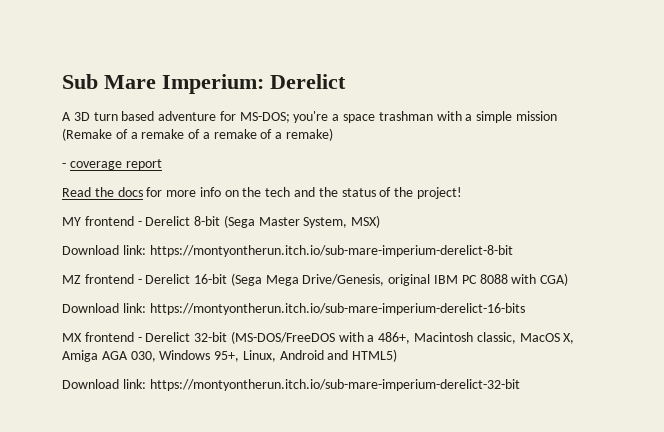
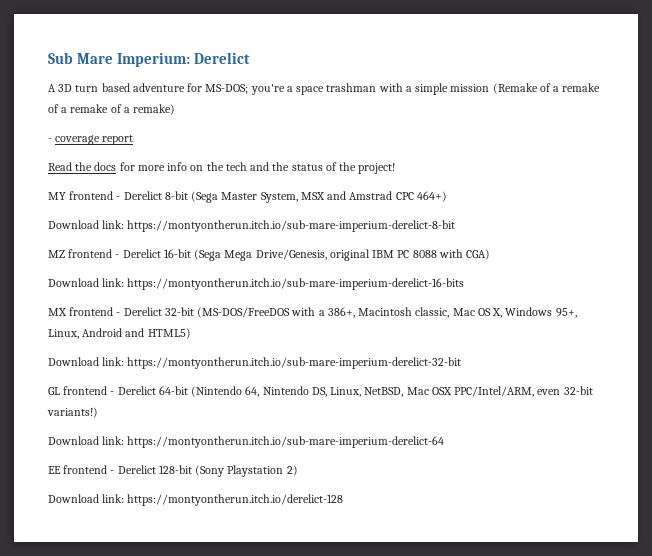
- MY frontend - Derelict 8-bit (Sega Master System, MSX)
+ MY frontend - Derelict 8-bit (Sega Master System, MSX and Amstrad CPC 464+)
- MX frontend - Derelict 32-bit (MS-DOS/FreeDOS with a 486+, Macintosh classic, MacOS X, Amiga AGA 030, Windows 95+, Linux, Android and HTML5)
+ MX frontend - Derelict 32-bit (MS-DOS/FreeDOS with a 386+, Macintosh classic, Mac OS X, Windows 95+, Linux, Android and HTML5)
+ GL frontend - Derelict 64-bit (Nintendo 64, Nintendo DS, Linux, NetBSD, Mac OSX PPC/Intel/ARM, even 32-bit variants!)
+ Download link: https://montyontherun.itch.io/sub-mare-imperium-derelict-64
+ EE frontend - Derelict 128-bit (Sony Playstation 2)
+ Download link: https://montyontherun.itch.io/derelict-128

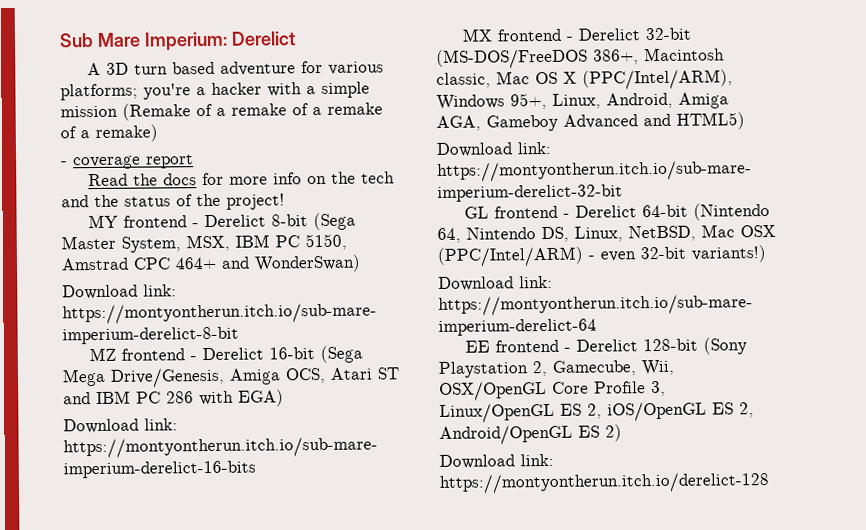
- A 3D turn based adventure for MS-DOS; you're a space trashman with a simple mission (Remake of a remake of a remake of a remake)
+ A 3D turn based adventure for various platforms; you're a hacker with a simple mission (Remake of a remake of a remake of a remake)
- MY frontend - Derelict 8-bit (Sega Master System, MSX and Amstrad CPC 464+)
+ MY frontend - Derelict 8-bit (Sega Master System, MSX, IBM PC 5150, Amstrad CPC 464+ and WonderSwan)
- MZ frontend - Derelict 16-bit (Sega Mega Drive/Genesis, original IBM PC 8088 with CGA)
+ MZ frontend - Derelict 16-bit (Sega Mega Drive/Genesis, Amiga OCS, Atari ST and IBM PC 286 with EGA)
- MX frontend - Derelict 32-bit (MS-DOS/FreeDOS with a 386+, Macintosh classic, Mac OS X, Windows 95+, Linux, Android and HTML5)
+ MX frontend - Derelict 32-bit (MS-DOS/FreeDOS 386+, Macintosh classic, Mac OS X (PPC/Intel/ARM), Windows 95+, Linux, Android, Amiga AGA, Gameboy Advanced and HTML5)
- GL frontend - Derelict 64-bit (Nintendo 64, Nintendo DS, Linux, NetBSD, Mac OSX PPC/Intel/ARM, even 32-bit variants!)
+ GL frontend - Derelict 64-bit (Nintendo 64, Nintendo DS, Linux, NetBSD, Mac OSX (PPC/Intel/ARM) - even 32-bit variants!)
- EE frontend - Derelict 128-bit (Sony Playstation 2)
+ EE frontend - Derelict 128-bit (Sony Playstation 2, Gamecube, Wii, OSX/OpenGL Core Profile 3, Linux/OpenGL ES 2, iOS/OpenGL ES 2, Android/OpenGL ES 2)

